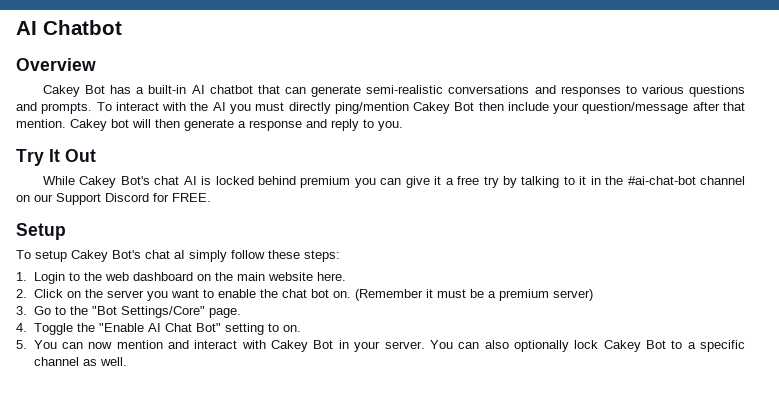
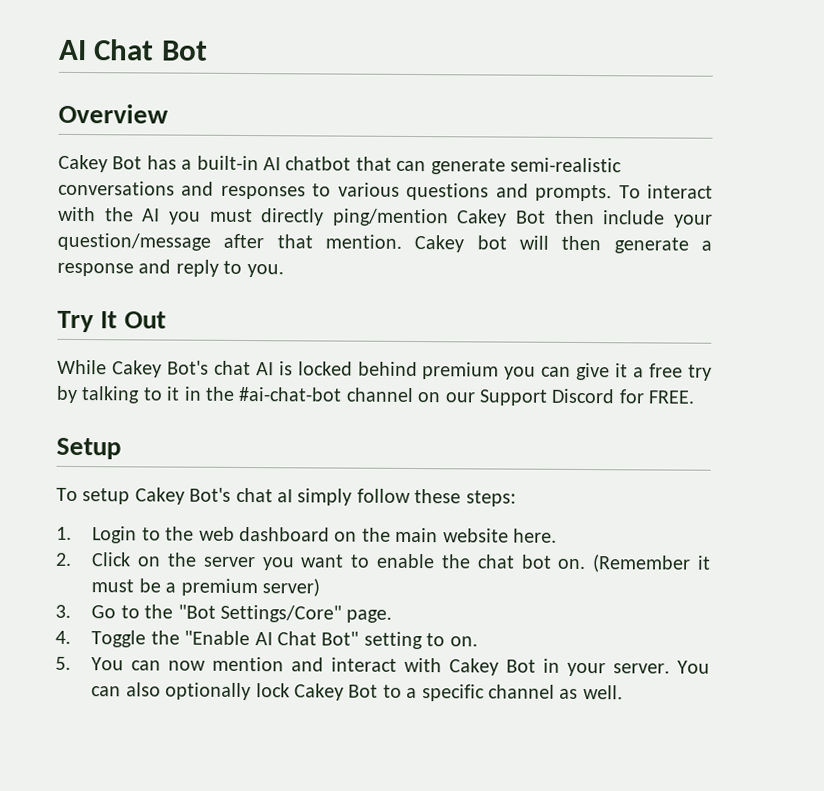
- AI Chatbot
+ AI Chat Bot

